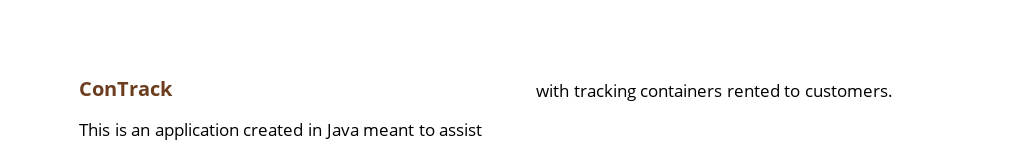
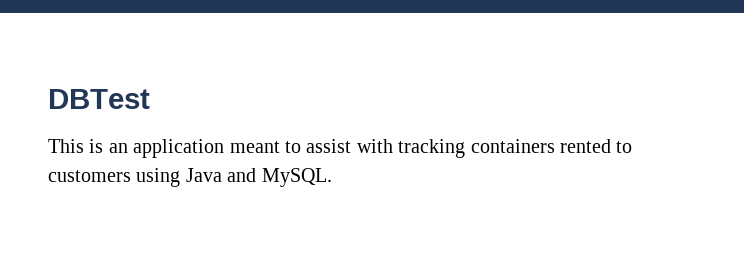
- ConTrack
+ DBTest
- This is an application created in Java meant to assist with tracking containers rented to customers.
+ This is an application meant to assist with tracking containers rented to customers using Java and MySQL.

